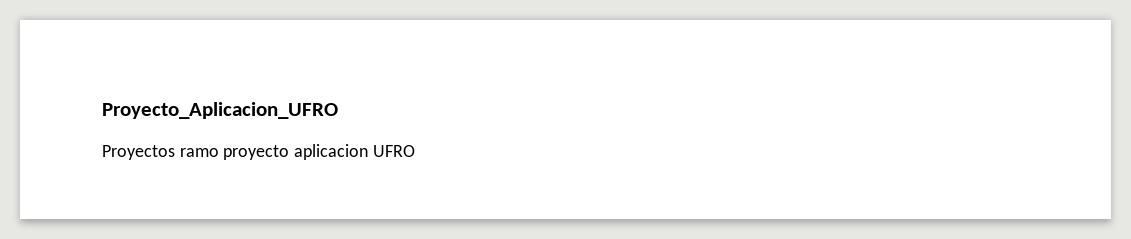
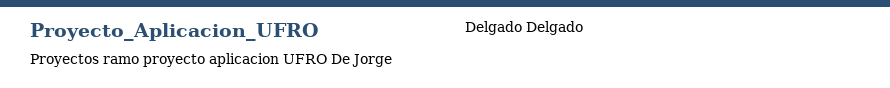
- Proyectos ramo proyecto aplicacion UFRO
+ Proyectos ramo proyecto aplicacion UFRO De Jorge Delgado Delgado

